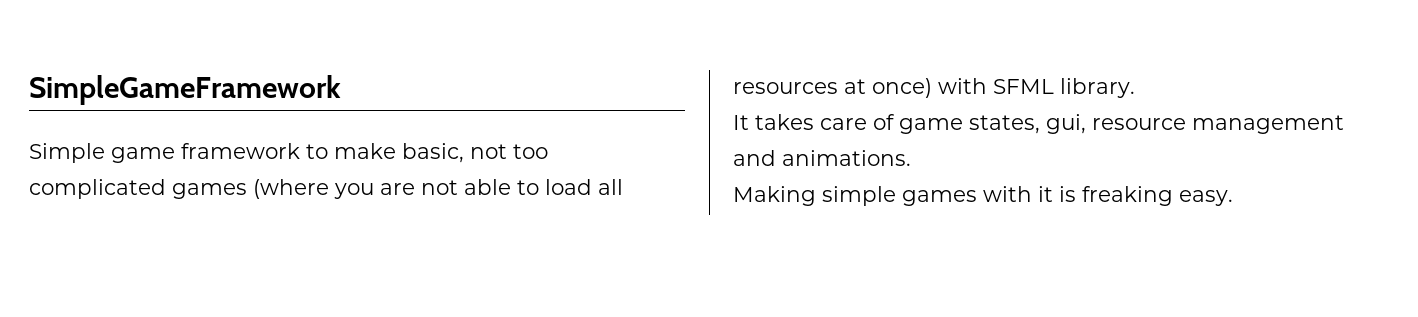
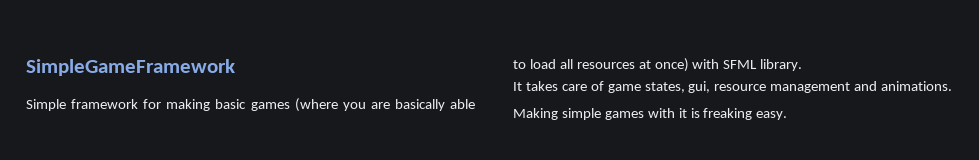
- Simple game framework to make basic, not too complicated games (where you are not able to load all resources at once) with SFML library.
+ Simple framework for making basic games (where you are basically able to load all resources at once) with SFML library.

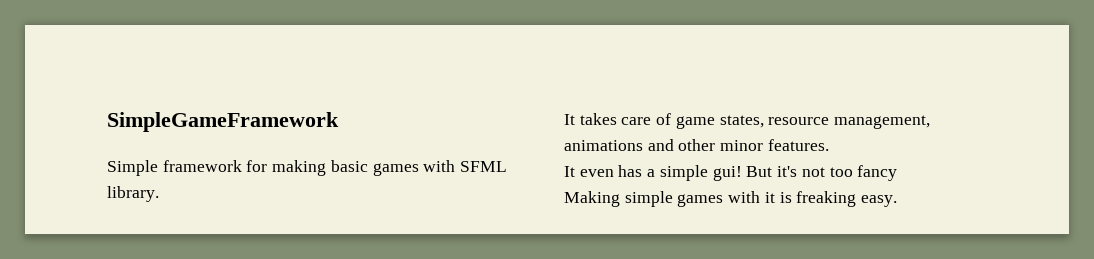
- Simple framework for making basic games (where you are basically able to load all resources at once) with SFML library.
+ Simple framework for making basic games with SFML library.
- It takes care of game states, gui, resource management and animations.
+ It takes care of game states, resource management, animations and other minor features.
+ It even has a simple gui! But it's not too fancy

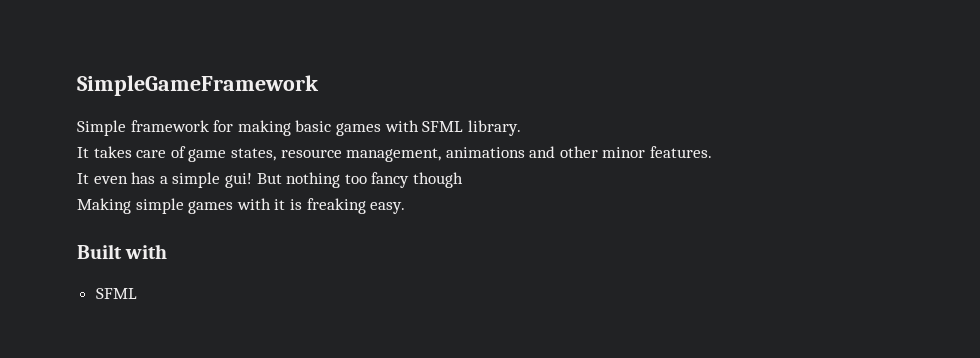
- But it's not too fancy
+ But nothing too fancy though
+ Built with
+ SFML

